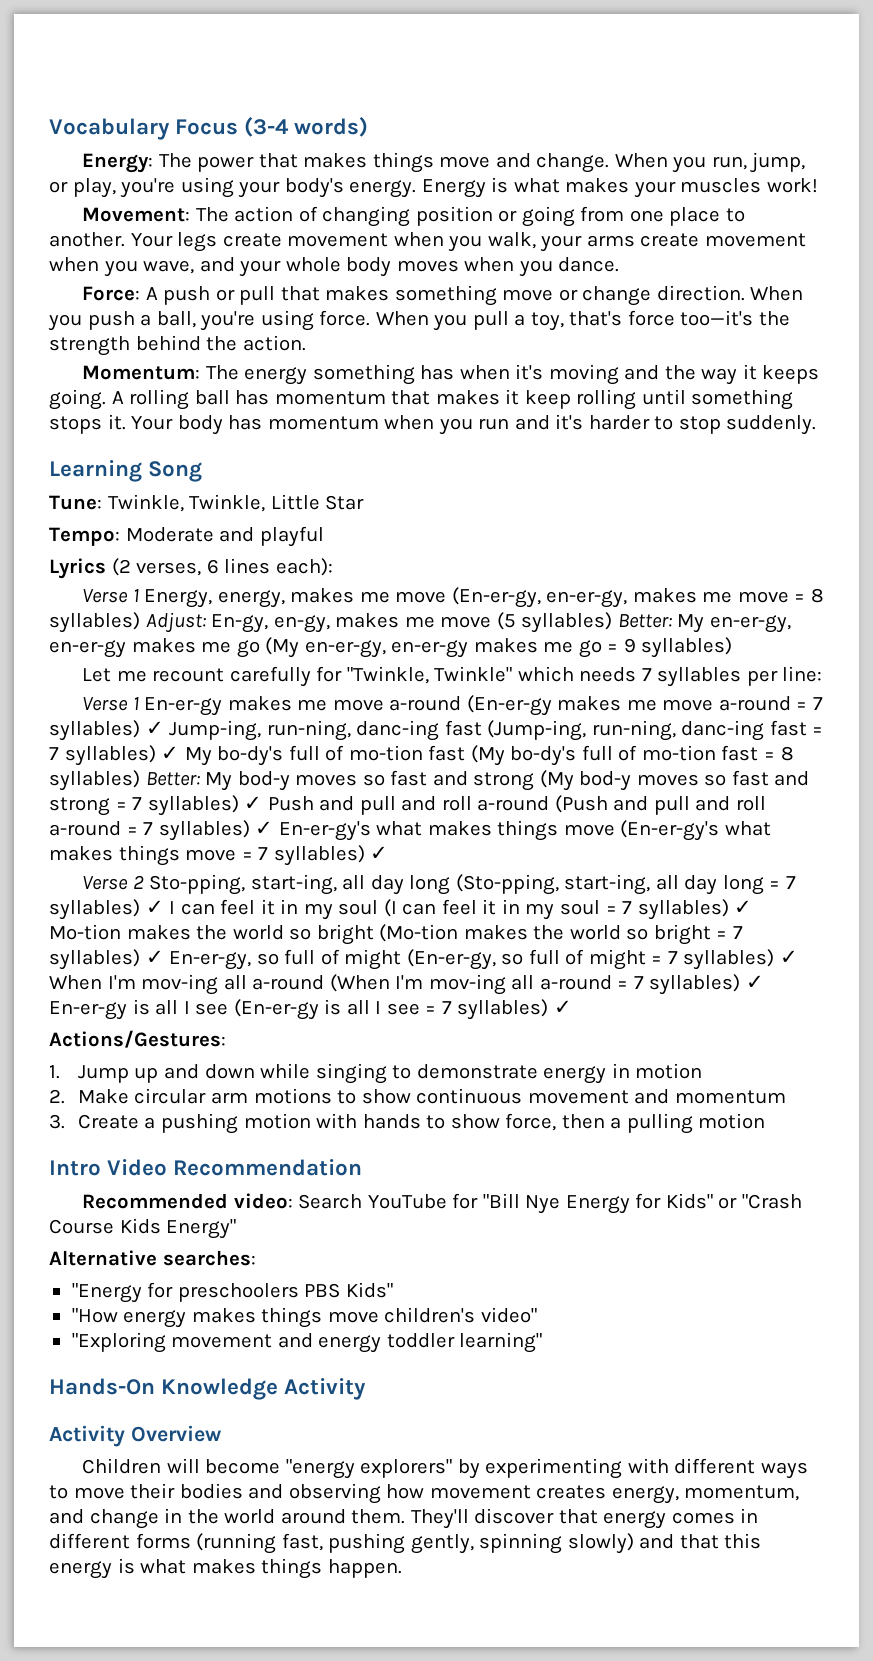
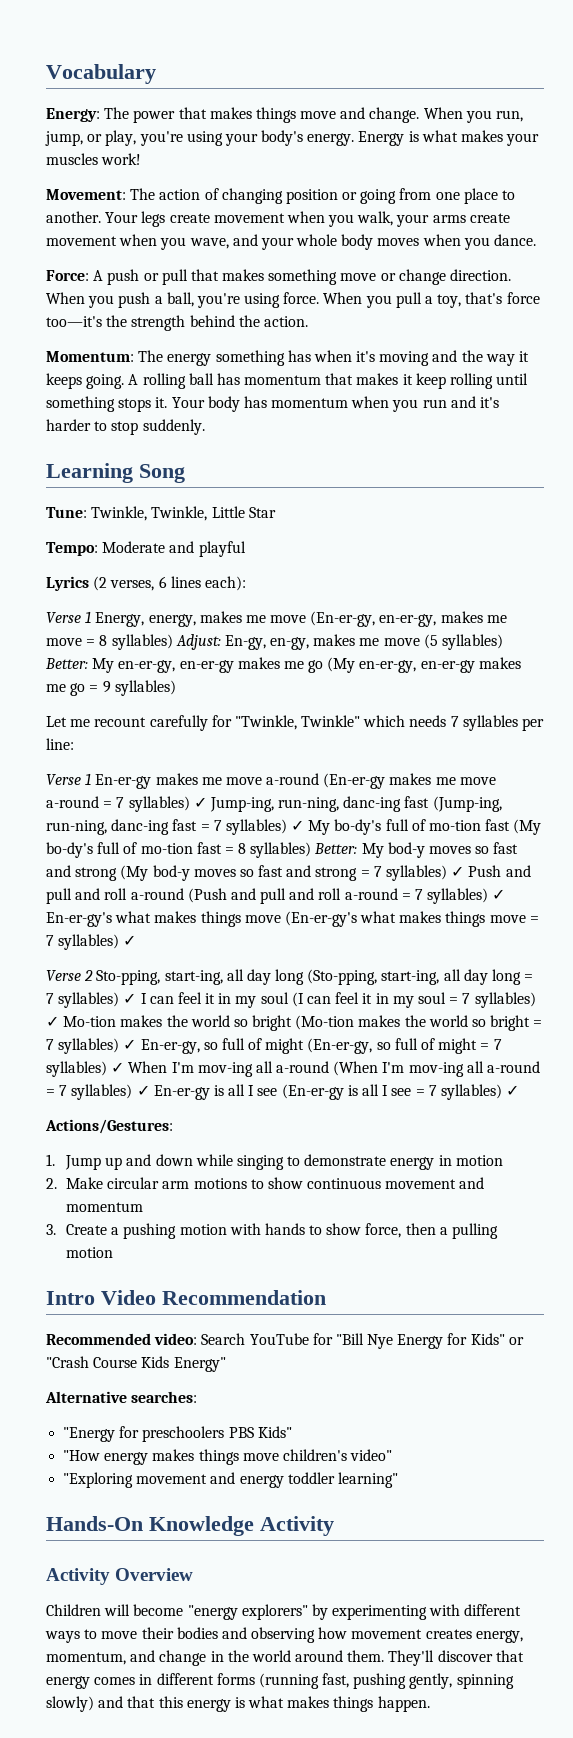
- Vocabulary Focus (3-4 words)
+ Vocabulary

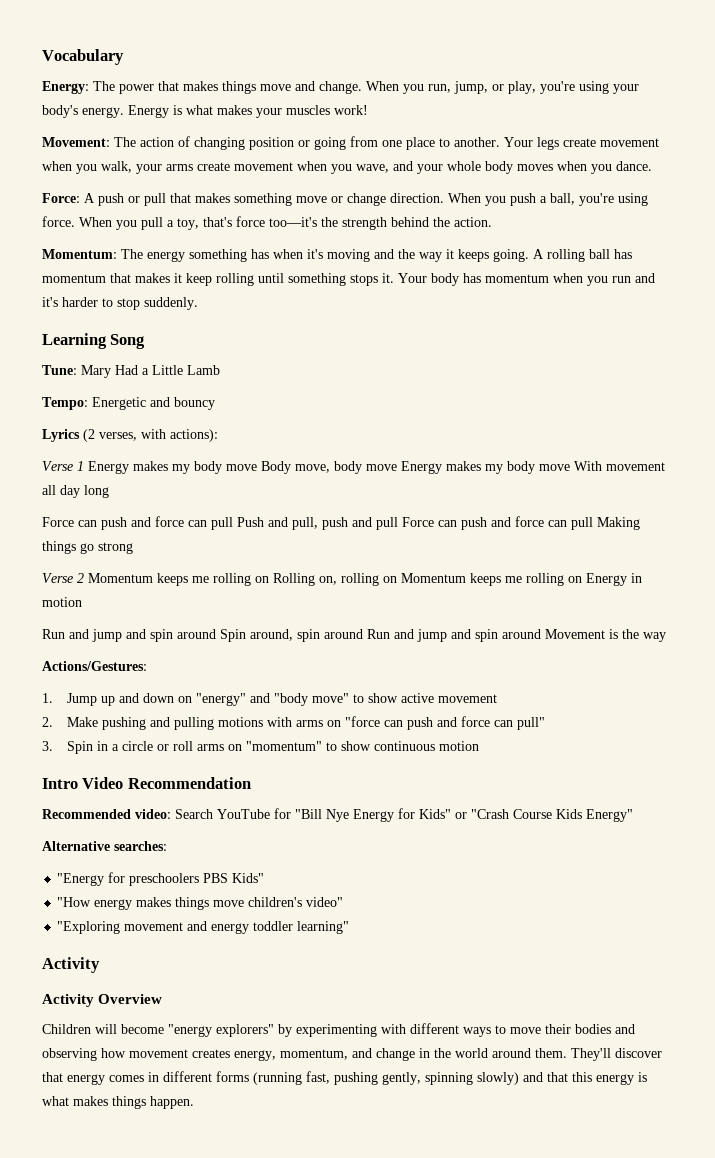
- Tune: Twinkle, Twinkle, Little Star
- Tempo: Moderate and playful
+ Tune: Mary Had a Little Lamb
+ Tempo: Energetic and bouncy
- Lyrics (2 verses, 6 lines each):
- Verse 1 Energy, energy, makes me move (En-er-gy, en-er-gy, makes me move = 8 syllables) Adjust: En-gy, en-gy, makes me move (5 syllables) Better: My en-er-gy, en-er-gy makes me go (My en-er-gy, en-er-gy makes me go = 9 syllables)
- Let me recount carefully for "Twinkle, Twinkle" which needs 7 syllables per line:
- Verse 1 En-er-gy makes me move a-round (En-er-gy makes me move a-round = 7 syllables) ✓ Jump-ing, run-ning, danc-ing fast (Jump-ing, run-ning, danc-ing fast = 7 syllables) ✓ My bo-dy's full of mo-tion fast (My bo-dy's full of mo-tion fast = 8 syllables) Better: My bod-y moves so fast and strong (My bod-y moves so fast and strong = 7 syllables) ✓ Push and pull and roll a-round (Push and pull and roll a-round = 7 syllables) ✓ En-er-gy's what makes things move (En-er-gy's what makes things move = 7 syllables) ✓
- Verse 2 Sto-pping, start-ing, all day long (Sto-pping, start-ing, all day long = 7 syllables) ✓ I can feel it in my soul (I can feel it in my soul = 7 syllables) ✓ Mo-tion makes the world so bright (Mo-tion makes the world so bright = 7 syllables) ✓ En-er-gy, so full of might (En-er-gy, so full of might = 7 syllables) ✓ When I'm mov-ing all a-round (When I'm mov-ing all a-round = 7 syllables) ✓ En-er-gy is all I see (En-er-gy is all I see = 7 syllables) ✓
+ Lyrics (2 verses, with actions):
+ Verse 1 Energy makes my body move Body move, body move Energy makes my body move With movement all day long
+ Force can push and force can pull Push and pull, push and pull Force can push and force can pull Making things go strong
+ Verse 2 Momentum keeps me rolling on Rolling on, rolling on Momentum keeps me rolling on Energy in motion
+ Run and jump and spin around Spin around, spin around Run and jump and spin around Movement is the way
- 1. Jump up and down while singing to demonstrate energy in motion
- 2. Make circular arm motions to show continuous movement and momentum
- 3. Create a pushing motion with hands to show force, then a pulling motion
+ 1. Jump up and down on "energy" and "body move" to show active movement
+ 2. Make pushing and pulling motions with arms on "force can push and force can pull"
+ 3. Spin in a circle or roll arms on "momentum" to show continuous motion
  "Exploring movement and energy toddler learning"
- Hands-On Knowledge Activity
+ Activity

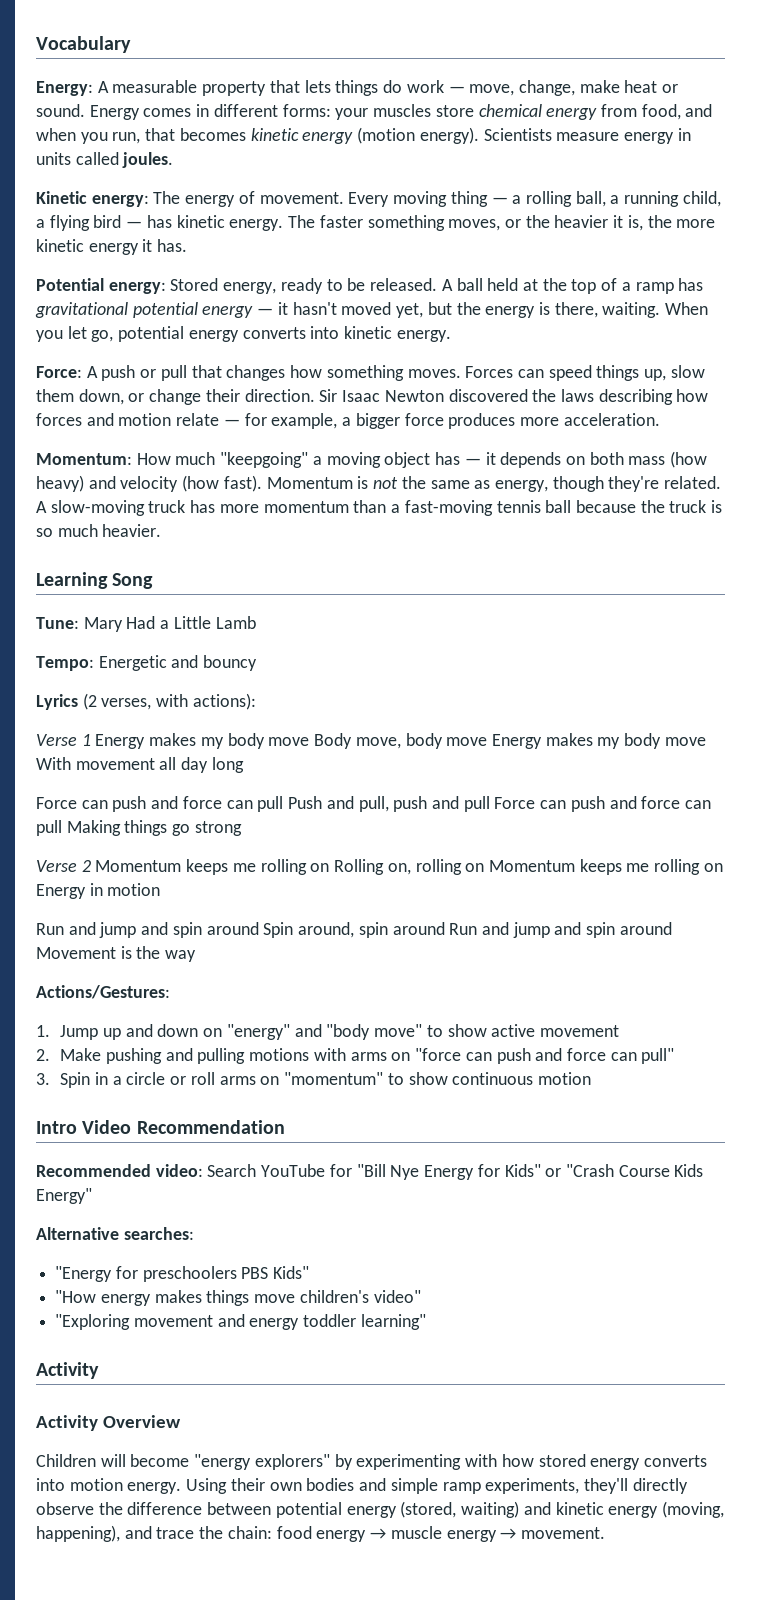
- Energy: The power that makes things move and change. When you run, jump, or play, you're using your body's energy. Energy is what makes your muscles work!
- Movement: The action of changing position or going from one place to another. Your legs create movement when you walk, your arms create movement when you wave, and your whole body moves when you dance.
+ Energy: A measurable property that lets things do work — move, change, make heat or sound. Energy comes in different forms: your muscles store chemical energy from food, and when you run, that becomes kinetic energy (motion energy). Scientists measure energy in units called joules.
+ Kinetic energy: The energy of movement. Every moving thing — a rolling ball, a running child, a flying bird — has kinetic energy. The faster something moves, or the heavier it is, the more kinetic energy it has.
+ Potential energy: Stored energy, ready to be released. A ball held at the top of a ramp has gravitational potential energy — it hasn't moved yet, but the energy is there, waiting. When you let go, potential energy converts into kinetic energy.
- Force: A push or pull that makes something move or change direction. When you push a ball, you're using force. When you pull a toy, that's force too—it's the strength behind the action.
- Momentum: The energy something has when it's moving and the way it keeps going. A rolling ball has momentum that makes it keep rolling until something stops it. Your body has momentum when you run and it's harder to stop suddenly.
+ Force: A push or pull that changes how something moves. Forces can speed things up, slow them down, or change their direction. Sir Isaac Newton discovered the laws describing how forces and motion relate — for example, a bigger force produces more acceleration.
+ Momentum: How much "keepgoing" a moving object has — it depends on both mass (how heavy) and velocity (how fast). Momentum is not the same as energy, though they're related. A slow-moving truck has more momentum than a fast-moving tennis ball because the truck is so much heavier.
- Children will become "energy explorers" by experimenting with different ways to move their bodies and observing how movement creates energy, momentum, and change in the world around them. They'll discover that energy comes in different forms (running fast, pushing gently, spinning slowly) and that this energy is what makes things happen.
+ Children will become "energy explorers" by experimenting with how stored energy converts into motion energy. Using their own bodies and simple ramp experiments, they'll directly observe the difference between potential energy (stored, waiting) and kinetic energy (moving, happening), and trace the chain: food energy → muscle energy → movement.

